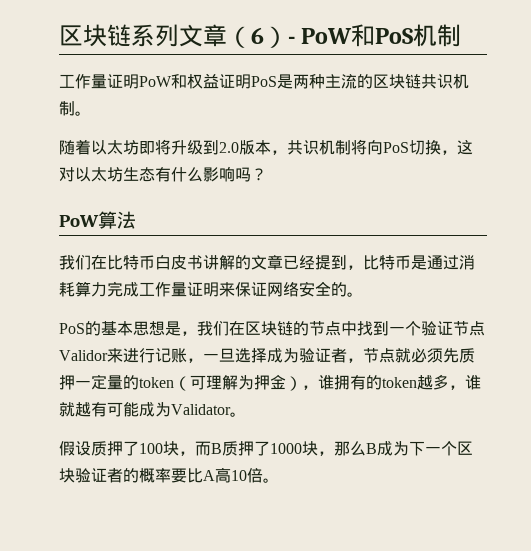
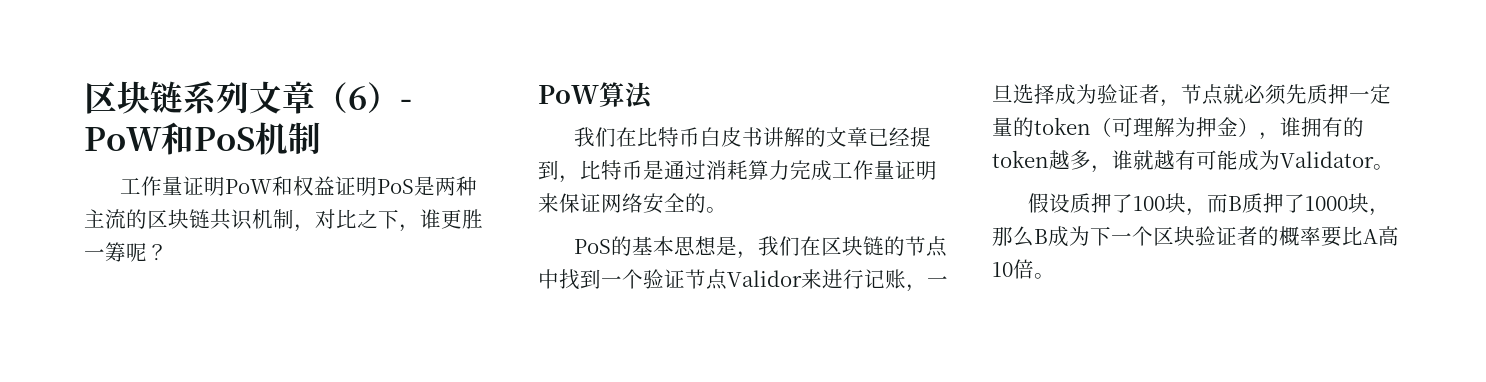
- 工作量证明PoW和权益证明PoS是两种主流的区块链共识机制。
- 随着以太坊即将升级到2.0版本，共识机制将向PoS切换，这对以太坊生态有什么影响吗？
+ 工作量证明PoW和权益证明PoS是两种主流的区块链共识机制，对比之下，谁更胜一筹呢？

